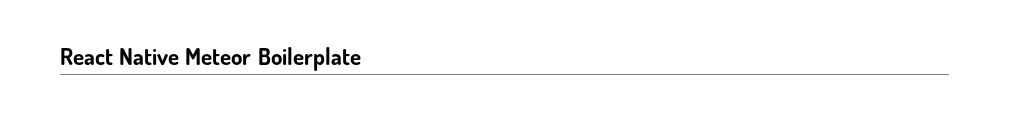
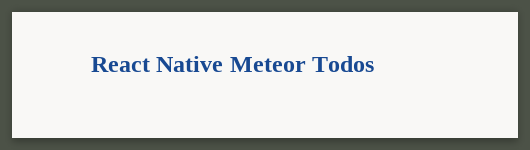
- React Native Meteor Boilerplate
+ React Native Meteor Todos

